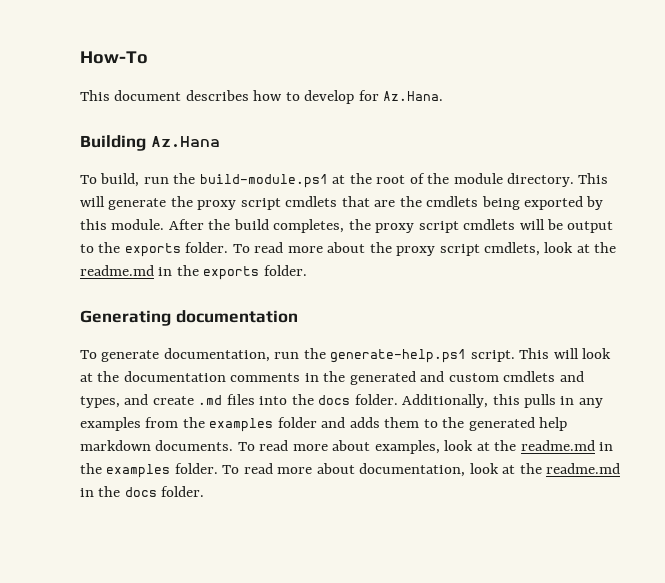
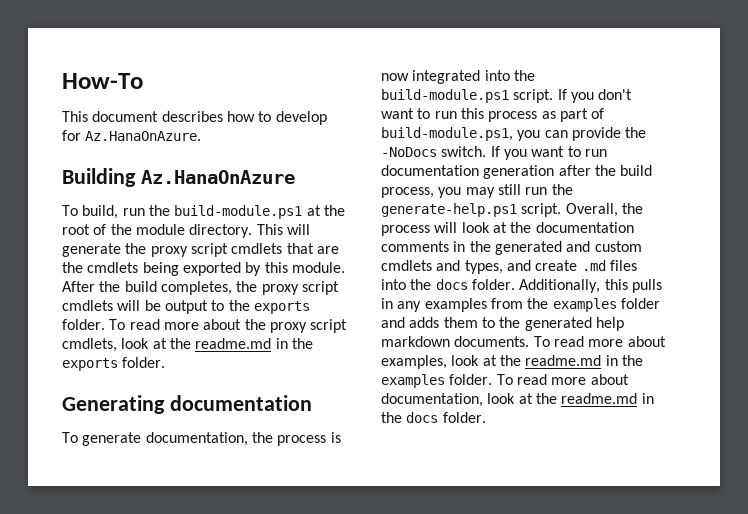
- This document describes how to develop for Az.Hana.
+ This document describes how to develop for Az.HanaOnAzure.
- Building Az.Hana
+ Building Az.HanaOnAzure
- To generate documentation, run the generate-help.ps1 script.
+ To generate documentation, the process is now integrated into the build-module.ps1 script. If you don't want to run this process as part of build-module.ps1, you can provide the -NoDocs switch. If you want to run documentation generation after the build process, you may still run the generate-help.ps1 script.
- This will look at the documentation comments in the generated and custom cmdlets and types, and create .md files into the docs folder.
+ Overall, the process will look at the documentation comments in the generated and custom cmdlets and types, and create .md files into the docs folder.

